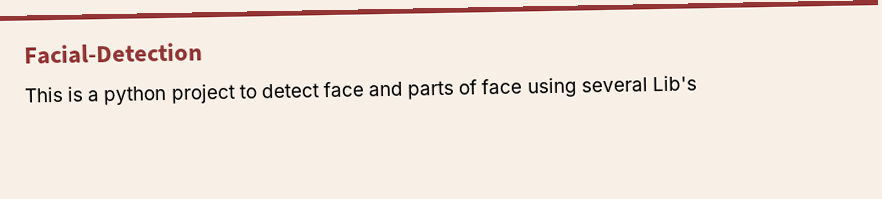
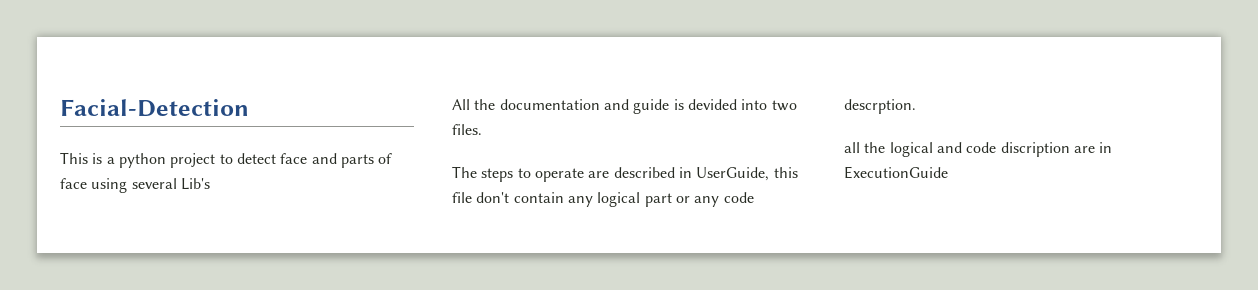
+ All the documentation and guide is devided into two files.
+ The steps to operate are described in UserGuide, this file don't contain any logical part or any code descrption.
+ all the logical and code discription are in ExecutionGuide

